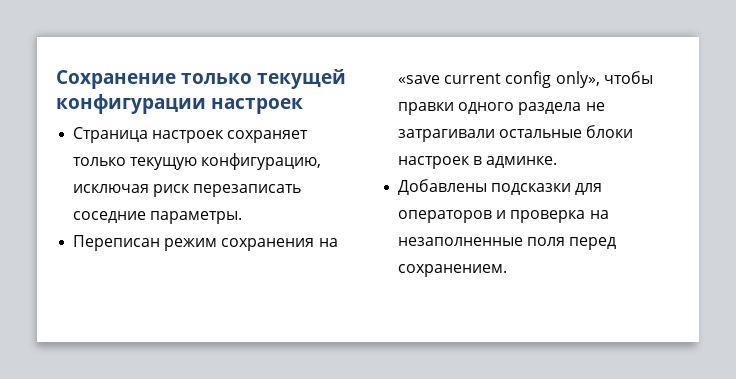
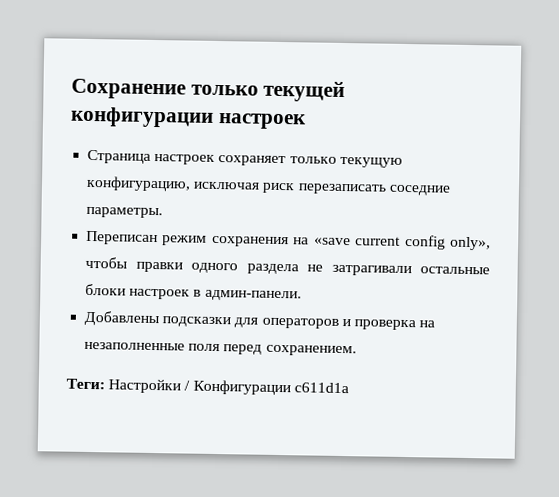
- Переписан режим сохранения на «save current config only», чтобы правки одного раздела не затрагивали остальные блоки настроек в админке.
+ Переписан режим сохранения на «save current config only», чтобы правки одного раздела не затрагивали остальные блоки настроек в админ-панели.
+ Теги: Настройки / Конфигурации c611d1a

